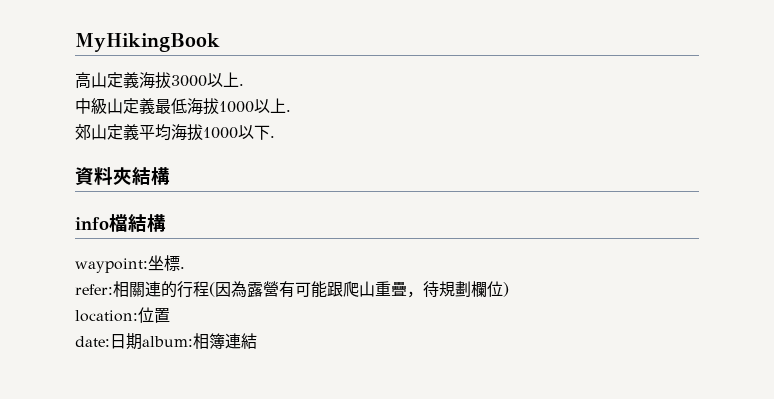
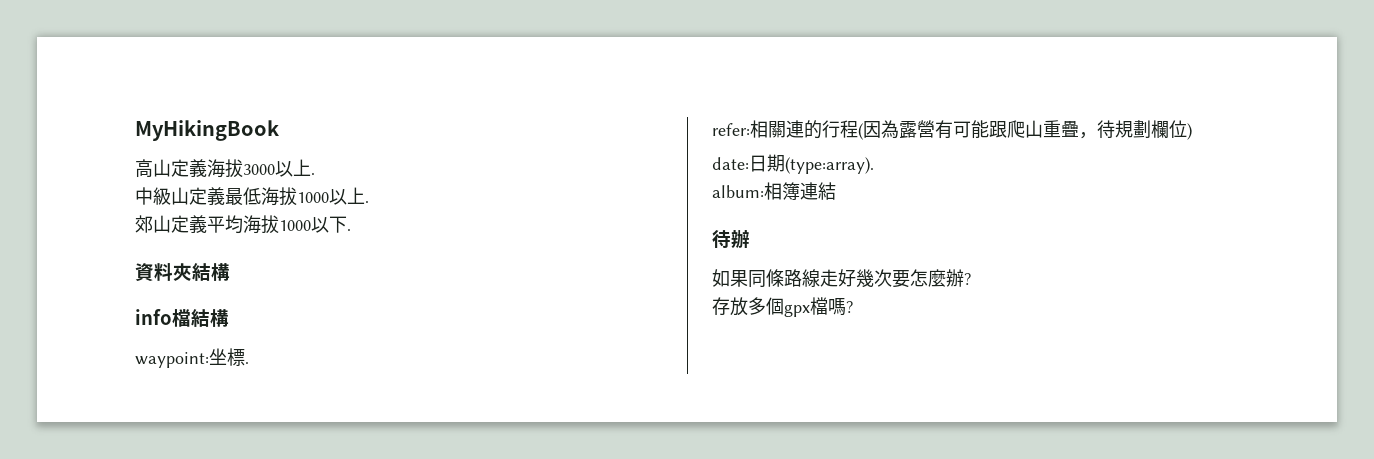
- location:位置
- date:日期album:相簿連結
+ date:日期(type:array).
+ album:相簿連結
+ 待辦
+ 如果同條路線走好幾次要怎麼辦?
+ 存放多個gpx檔嗎?

